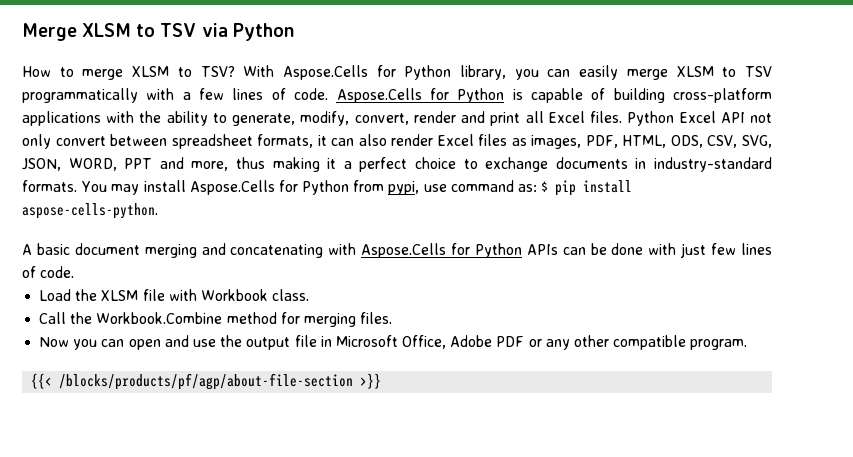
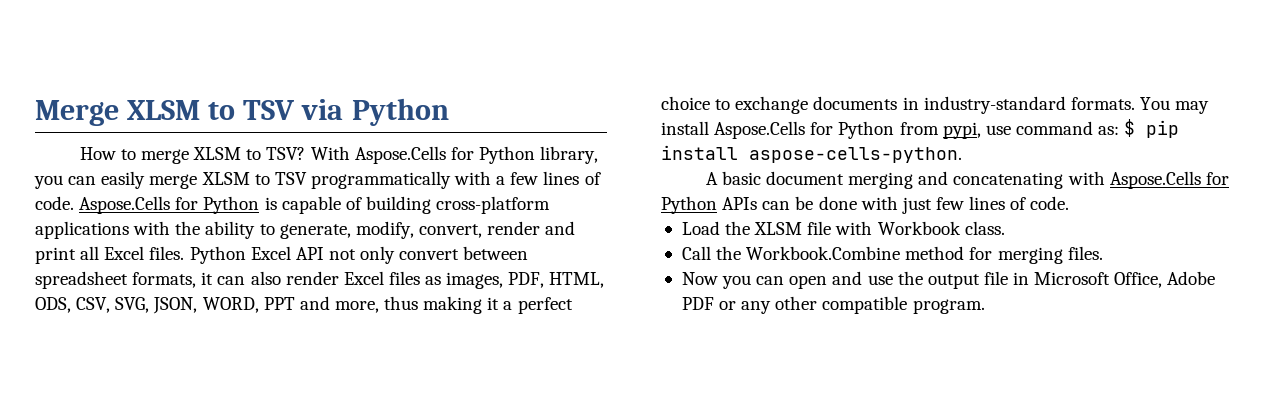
- {{< /blocks/products/pf/agp/about-file-section >}}

